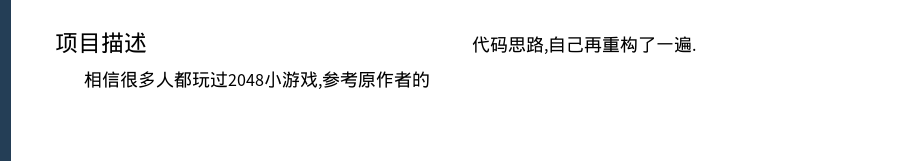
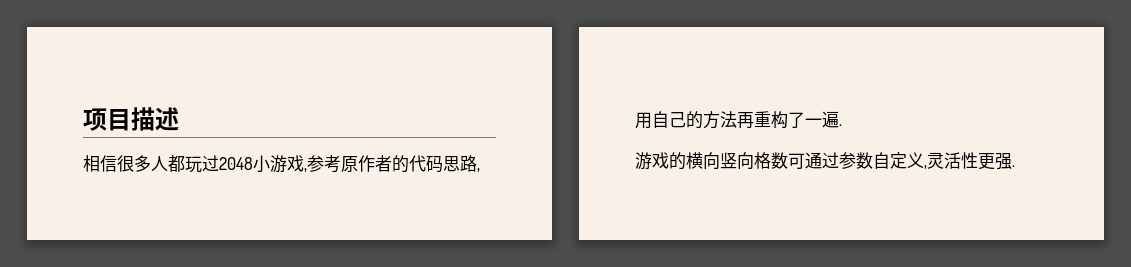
- 相信很多人都玩过2048小游戏,参考原作者的代码思路,自己再重构了一遍.
+ 相信很多人都玩过2048小游戏,参考原作者的代码思路,用自己的方法再重构了一遍.
+ 游戏的横向竖向格数可通过参数自定义,灵活性更强.

